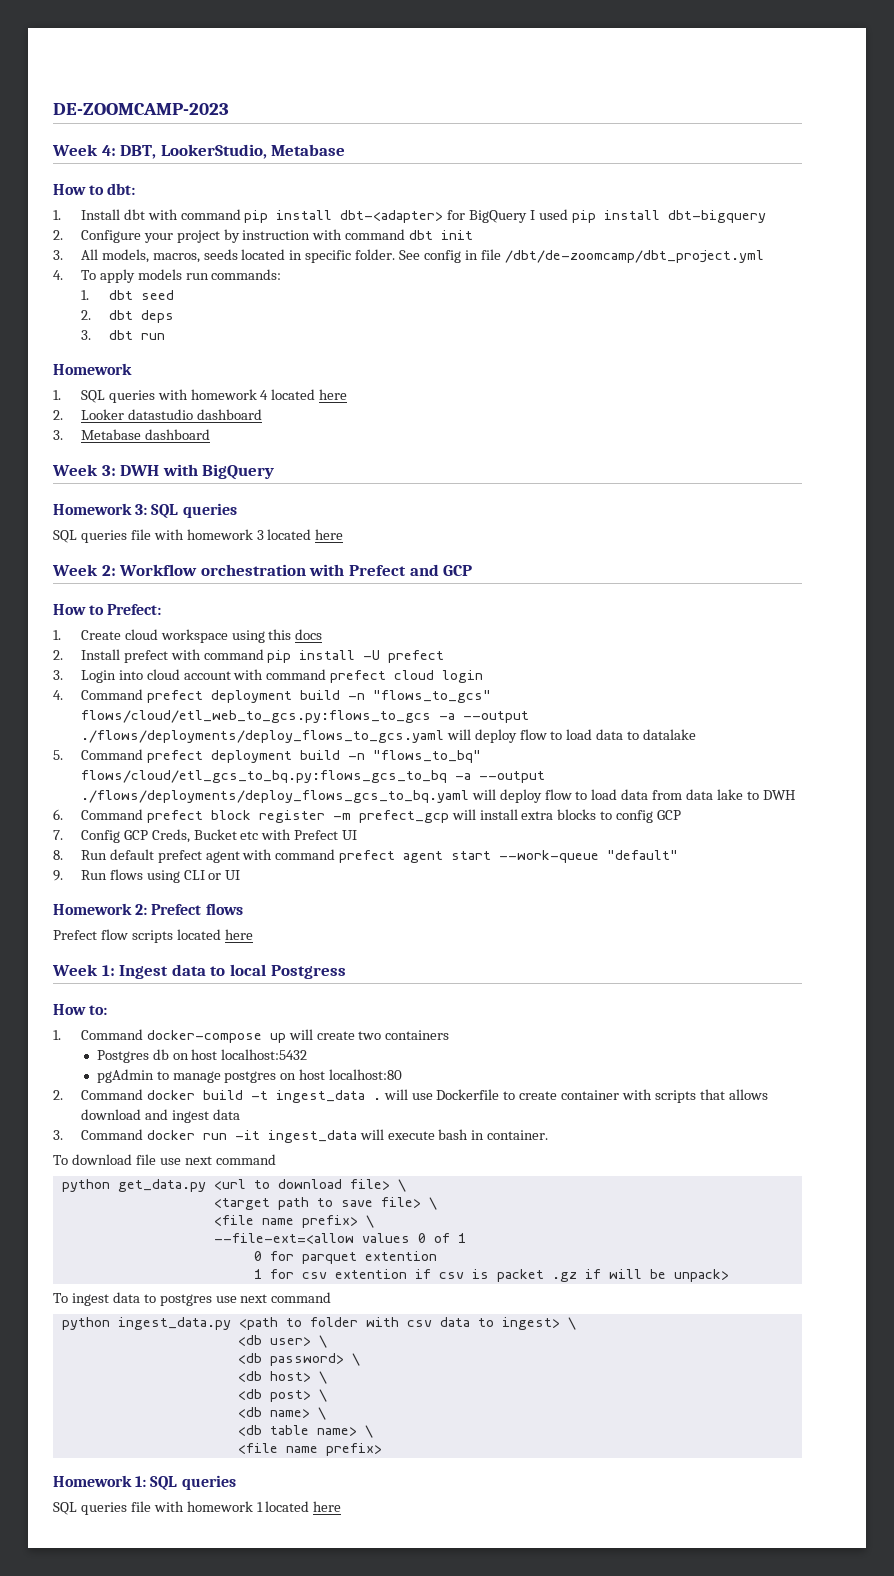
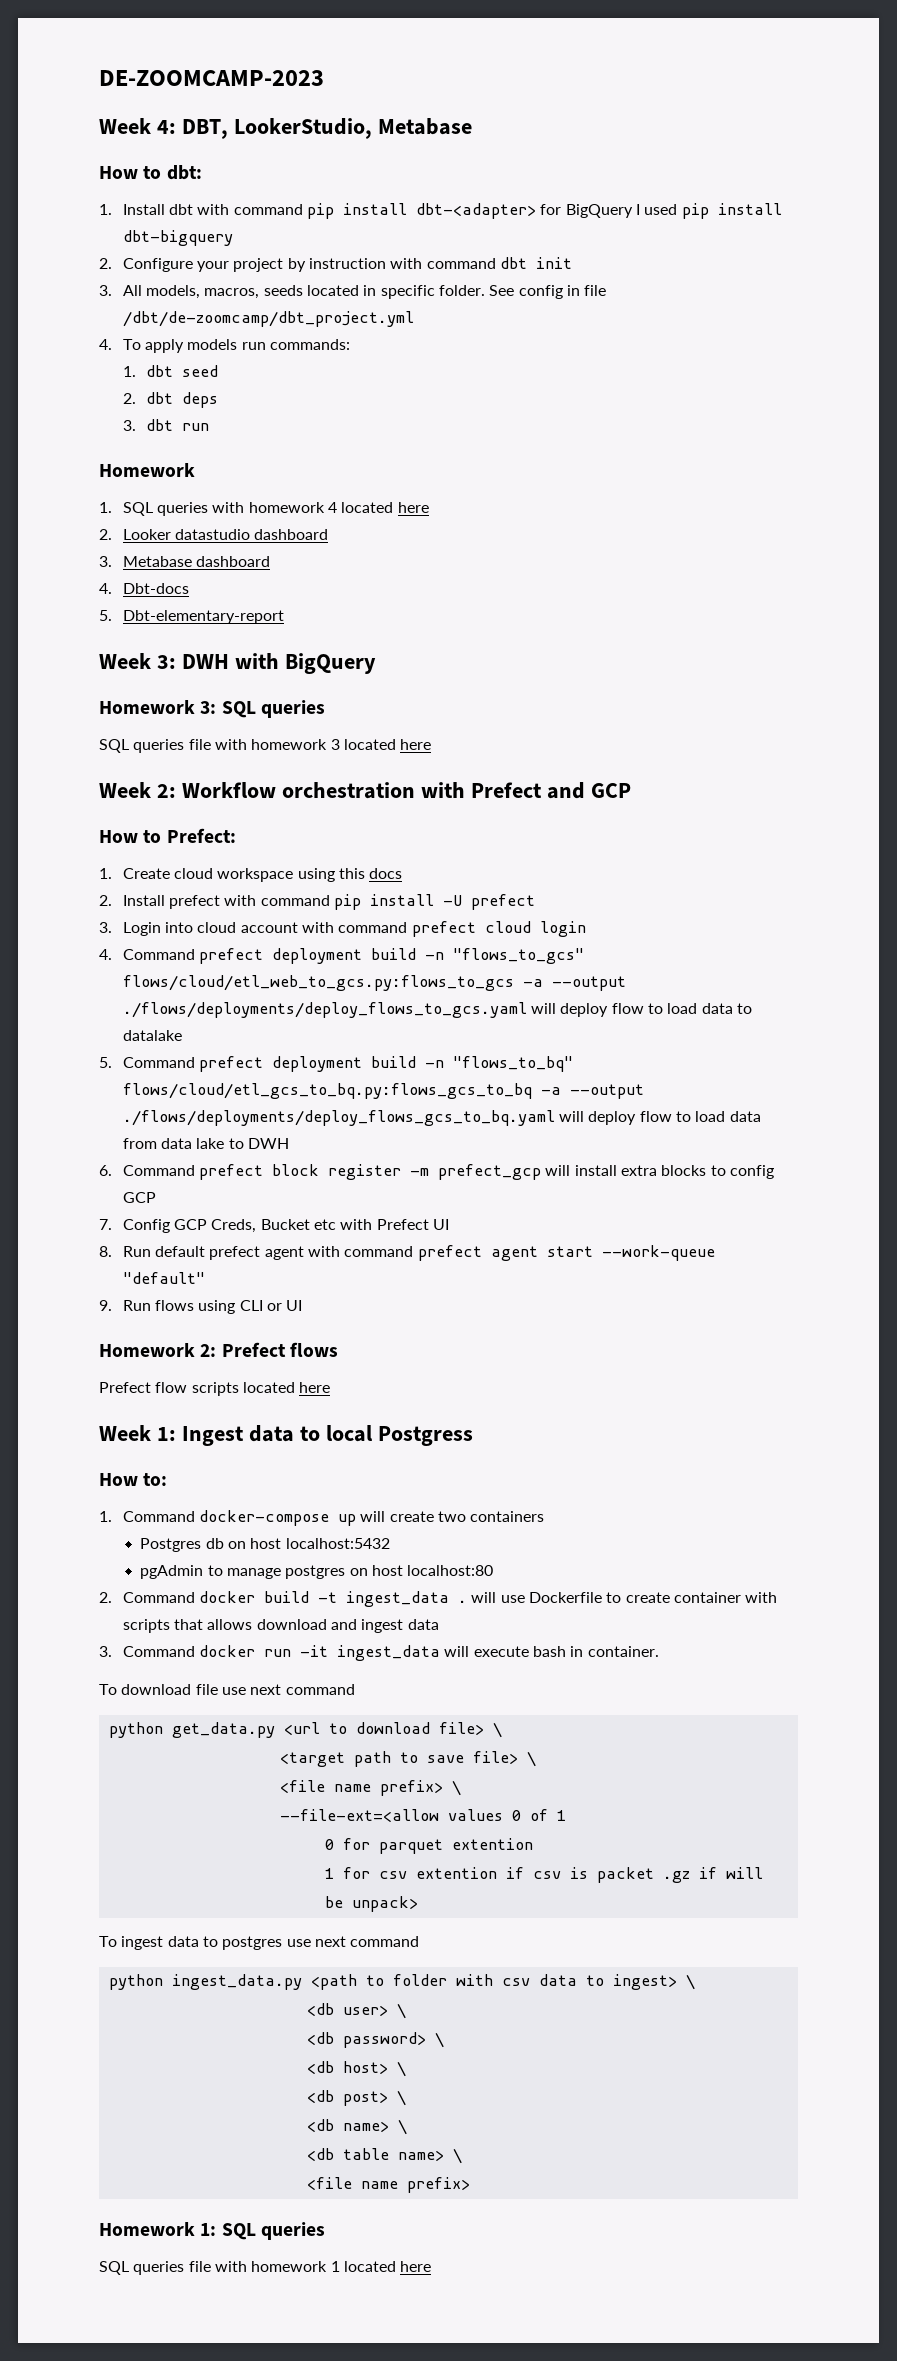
+ 4. Dbt-docs
+ 5. Dbt-elementary-report

